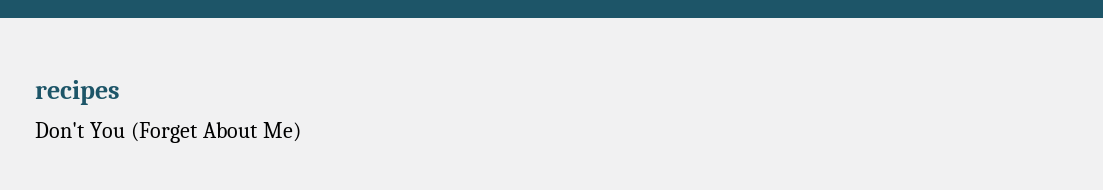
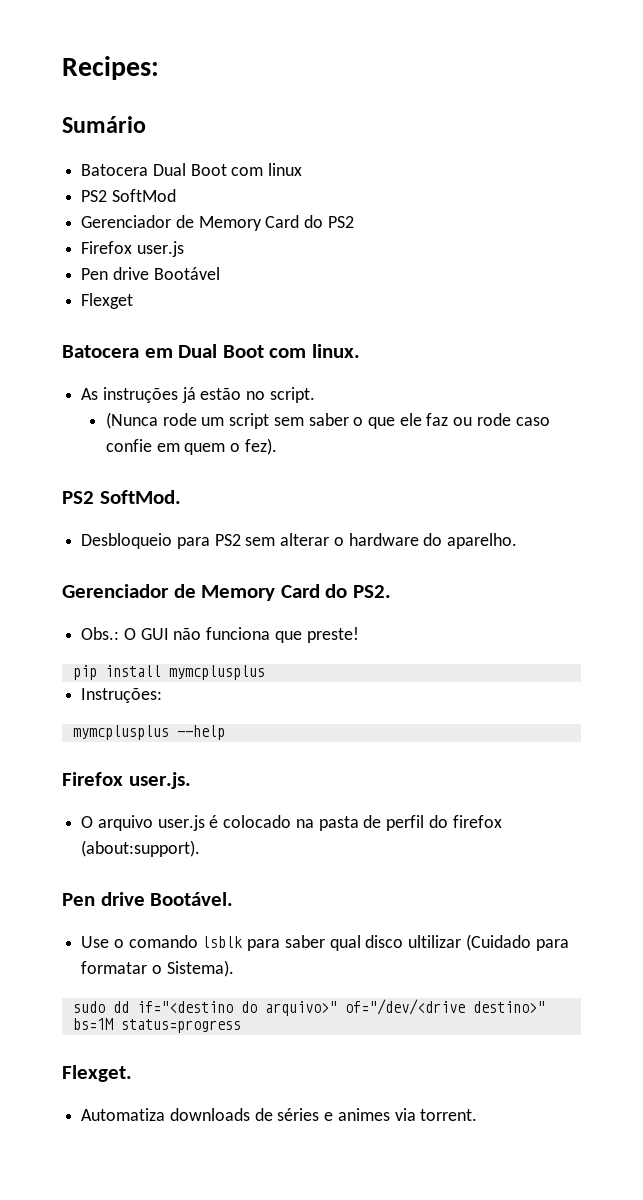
- recipes
- Don't You (Forget About Me)
+ Recipes:
+ Sumário
+ Batocera Dual Boot com linux
+ PS2 SoftMod
+ Gerenciador de Memory Card do PS2
+ Firefox user.js
+ Pen drive Bootável
+ Flexget
+ Batocera em Dual Boot com linux.
+ As instruções já estão no script.
+ (Nunca rode um script sem saber o que ele faz ou rode caso confie em quem o fez).
+ PS2 SoftMod.
+ Desbloqueio para PS2 sem alterar o hardware do aparelho.
+ Gerenciador de Memory Card do PS2.
+ Obs.: O GUI não funciona que preste!
+ pip install mymcplusplus
+ Instruções:
+ mymcplusplus --help
+ Firefox user.js.
+ O arquivo user.js é colocado na pasta de perfil do firefox (about:support).
+ Pen drive Bootável.
+ Use o comando lsblk para saber qual disco ultilizar (Cuidado para formatar o Sistema).
+ sudo dd if="<destino do arquivo>" of="/dev/<drive destino>" bs=1M status=progress
+ Flexget.
+ Automatiza downloads de séries e animes via torrent.

